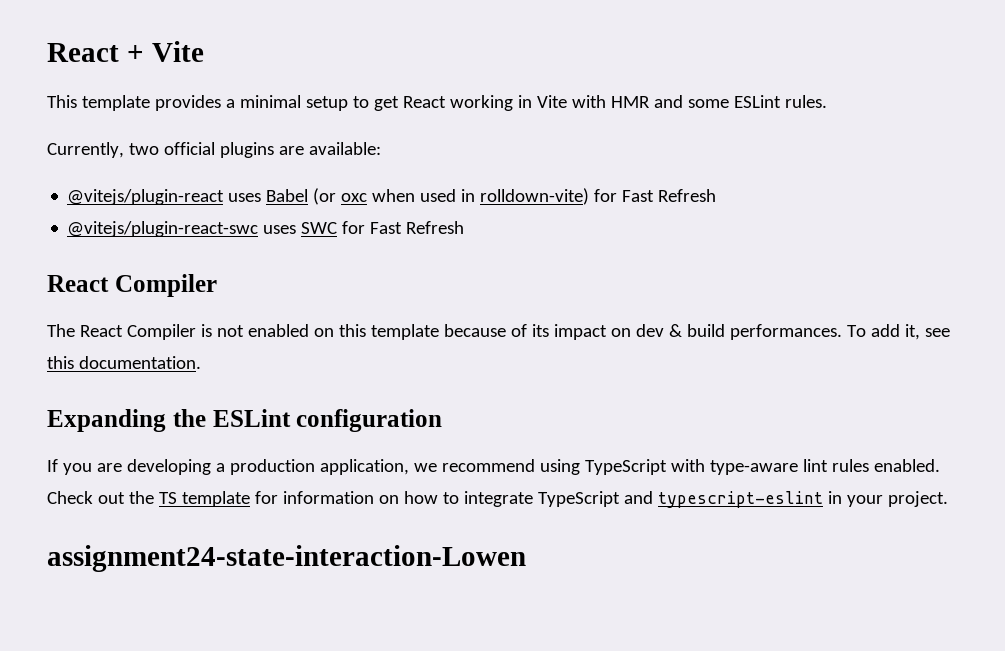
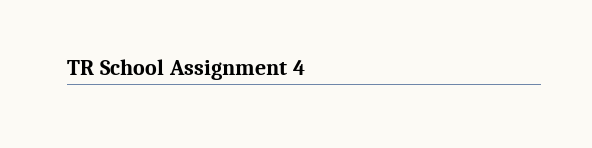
- React + Vite
- This template provides a minimal setup to get React working in Vite with HMR and some ESLint rules.
- Currently, two official plugins are available:
- @vitejs/plugin-react uses Babel (or oxc when used in rolldown-vite) for Fast Refresh
- @vitejs/plugin-react-swc uses SWC for Fast Refresh
- React Compiler
- The React Compiler is not enabled on this template because of its impact on dev & build performances. To add it, see this documentation.
- Expanding the ESLint configuration
- If you are developing a production application, we recommend using TypeScript with type-aware lint rules enabled. Check out the TS template for information on how to integrate TypeScript and typescript-eslint in your project.
- assignment24-state-interaction-Lowen
+ TR School Assignment 4

